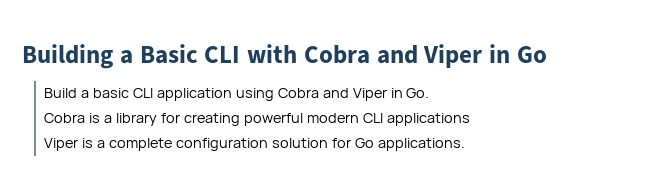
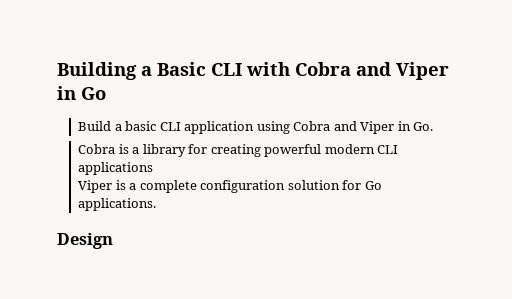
+ Design

